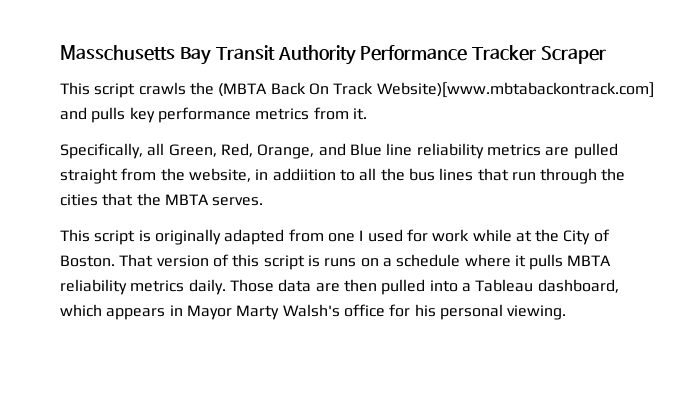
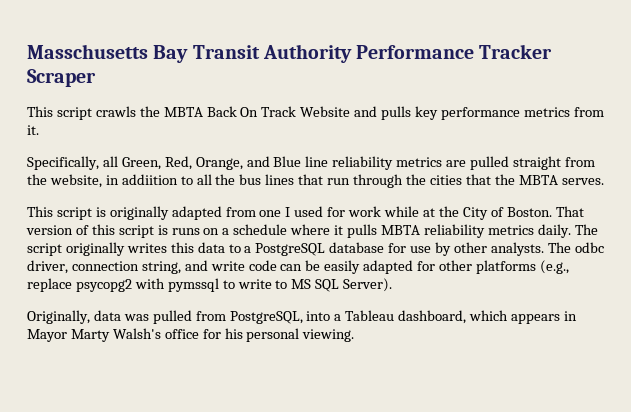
- This script crawls the (MBTA Back On Track Website)[www.mbtabackontrack.com] and pulls key performance metrics from it.
+ This script crawls the MBTA Back On Track Website and pulls key performance metrics from it.
- Those data are then pulled into a Tableau dashboard, which appears in Mayor Marty Walsh's office for his personal viewing.
+ The script originally writes this data to a PostgreSQL database for use by other analysts. The odbc driver, connection string, and write code can be easily adapted for other platforms (e.g., replace psycopg2 with pymssql to write to MS SQL Server).
+ Originally, data was pulled from PostgreSQL, into a Tableau dashboard, which appears in Mayor Marty Walsh's office for his personal viewing.

